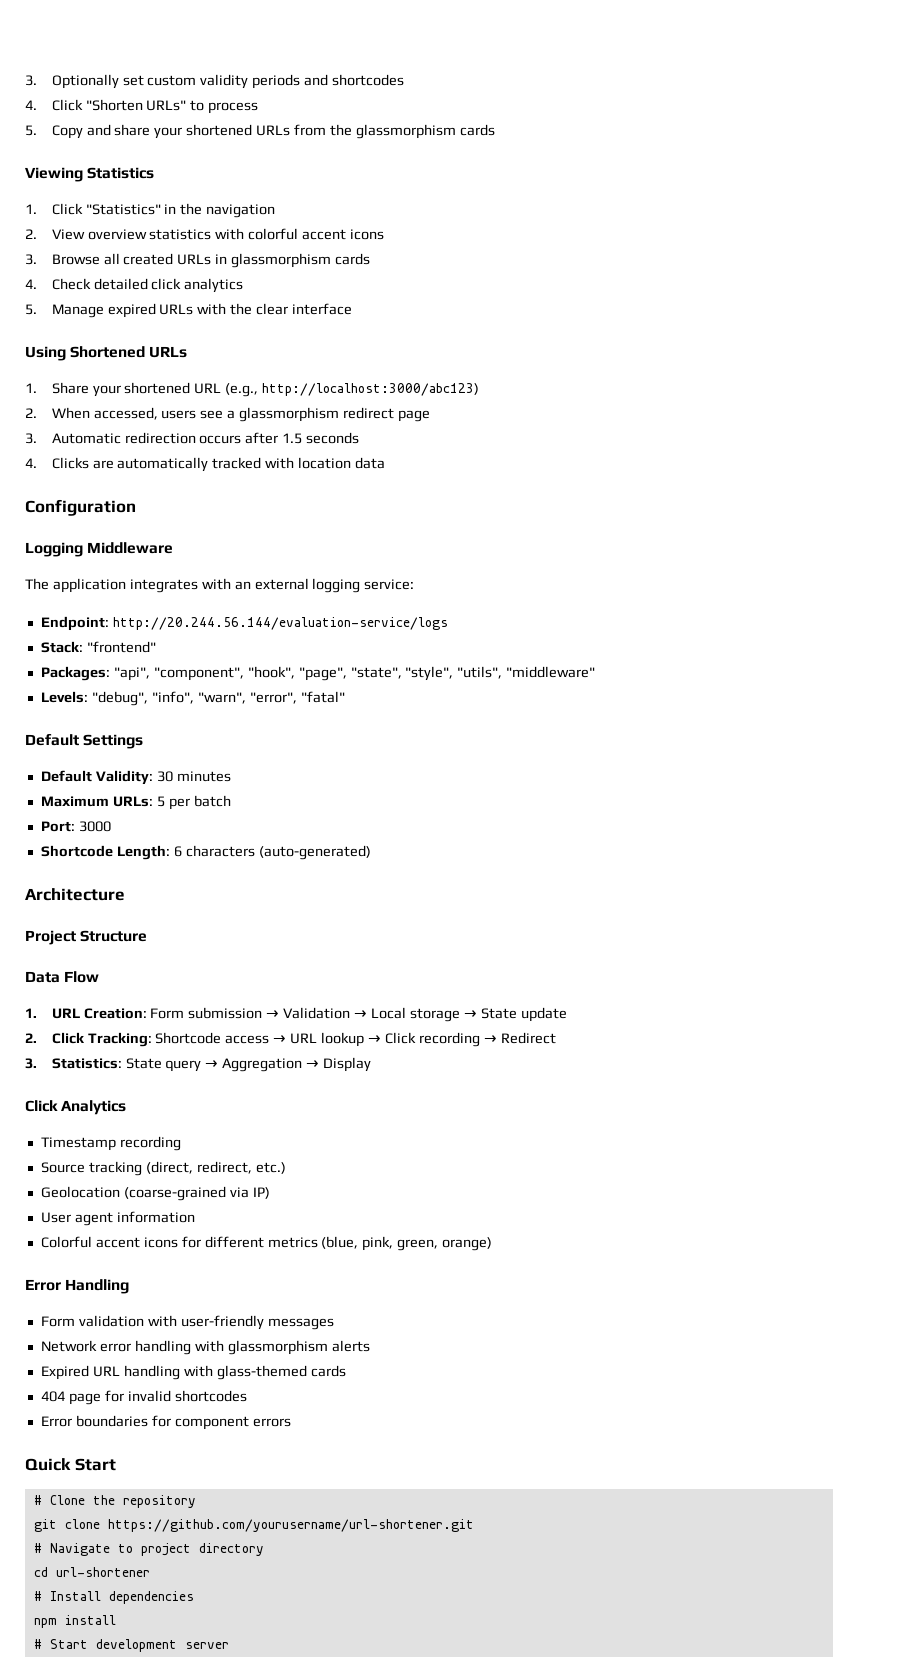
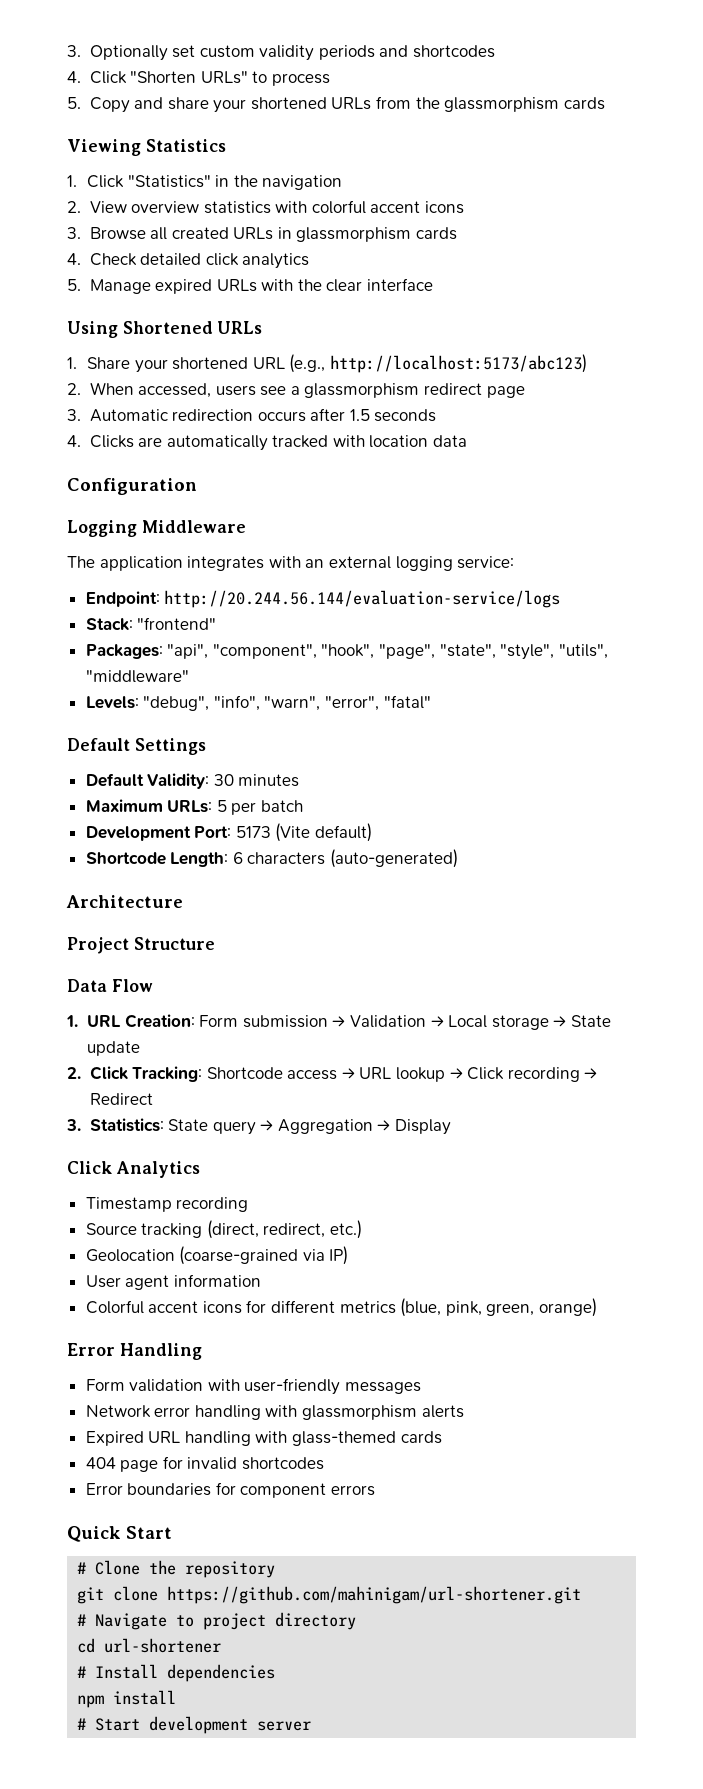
- 1. Share your shortened URL (e.g., http://localhost:3000/abc123)
+ 1. Share your shortened URL (e.g., http://localhost:5173/abc123)
- Port: 3000
+ Development Port: 5173 (Vite default)
- git clone https://github.com/yourusername/url-shortener.git
+ git clone https://github.com/mahinigam/url-shortener.git

